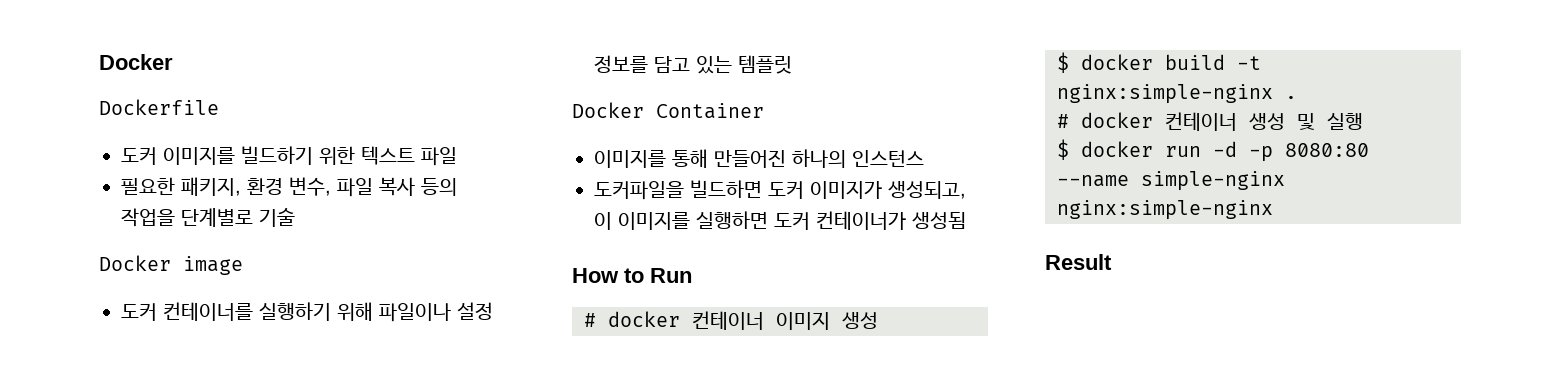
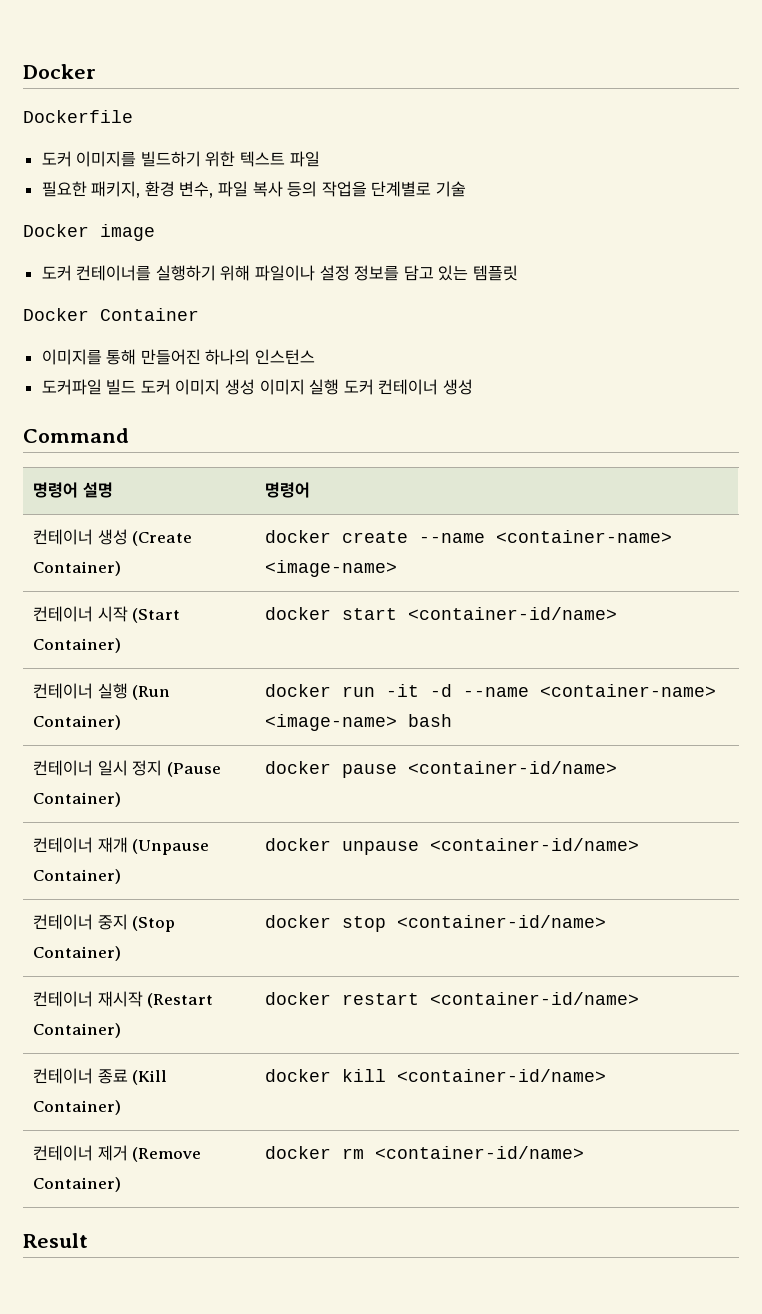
- 도커파일을 빌드하면 도커 이미지가 생성되고, 이 이미지를 실행하면 도커 컨테이너가 생성됨
- How to Run
- # docker 컨테이너 이미지 생성
- $ docker build -t nginx:simple-nginx .
- # docker 컨테이너 생성 및 실행
- $ docker run -d -p 8080:80 --name simple-nginx nginx:simple-nginx
+ 도커파일 빌드 도커 이미지 생성 이미지 실행 도커 컨테이너 생성
+ Command
+ 명령어 설명 | 명령어
+ 컨테이너 생성 (Create Container) | docker create --name <container-name> <image-name>
+ 컨테이너 시작 (Start Container) | docker start <container-id/name>
+ 컨테이너 실행 (Run Container) | docker run -it -d --name <container-name> <image-name> bash
+ 컨테이너 일시 정지 (Pause Container) | docker pause <container-id/name>
+ 컨테이너 재개 (Unpause Container) | docker unpause <container-id/name>
+ 컨테이너 중지 (Stop Container) | docker stop <container-id/name>
+ 컨테이너 재시작 (Restart Container) | docker restart <container-id/name>
+ 컨테이너 종료 (Kill Container) | docker kill <container-id/name>
+ 컨테이너 제거 (Remove Container) | docker rm <container-id/name>

